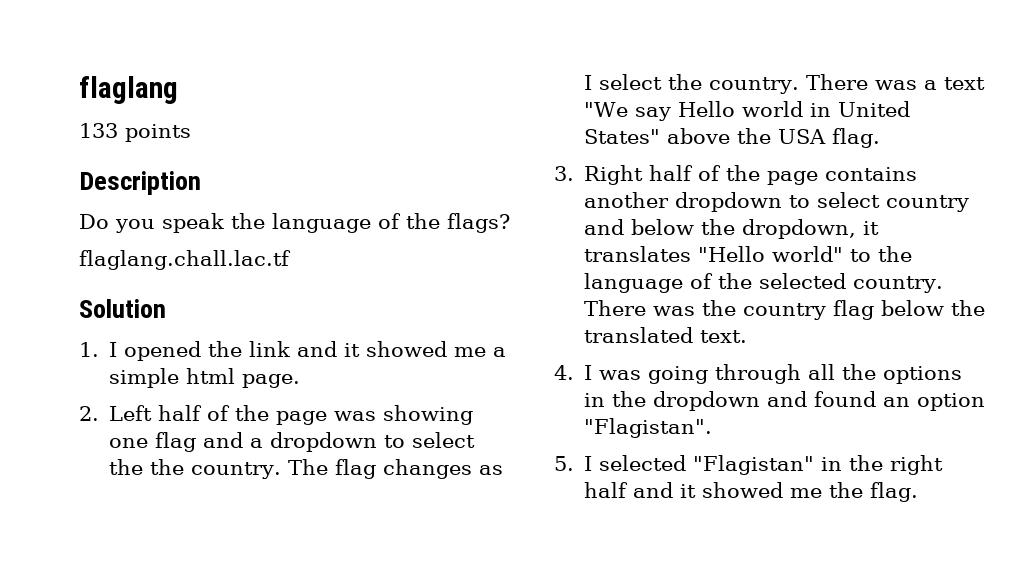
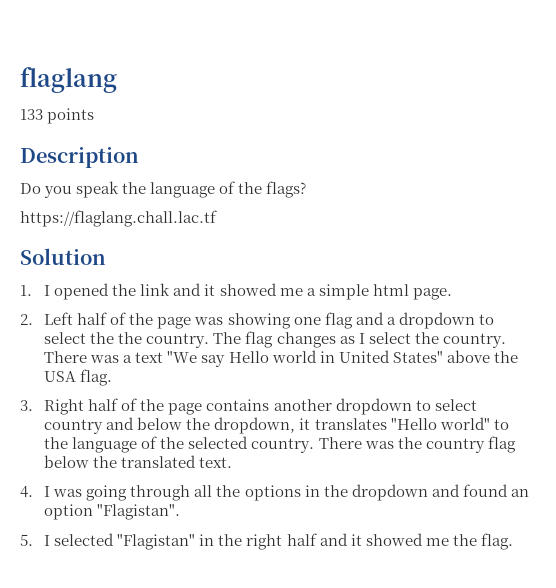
- flaglang.chall.lac.tf
+ https://flaglang.chall.lac.tf

